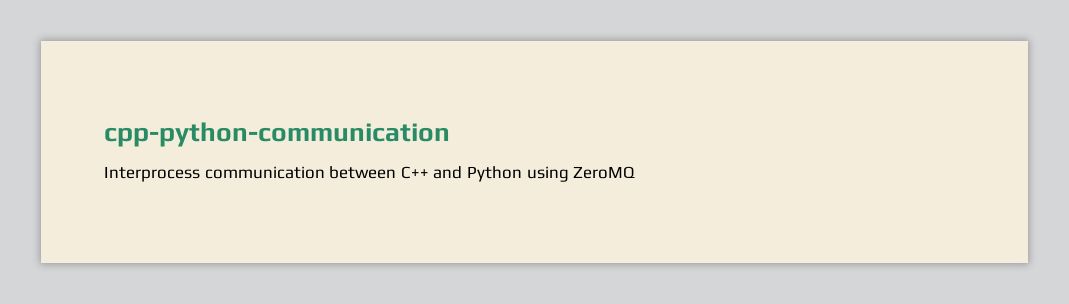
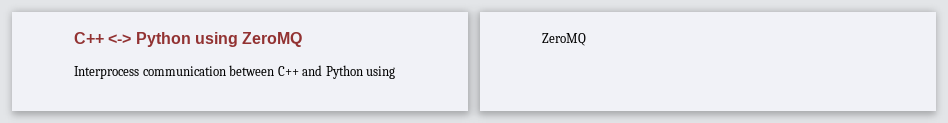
- cpp-python-communication
+ C++ <-> Python using ZeroMQ

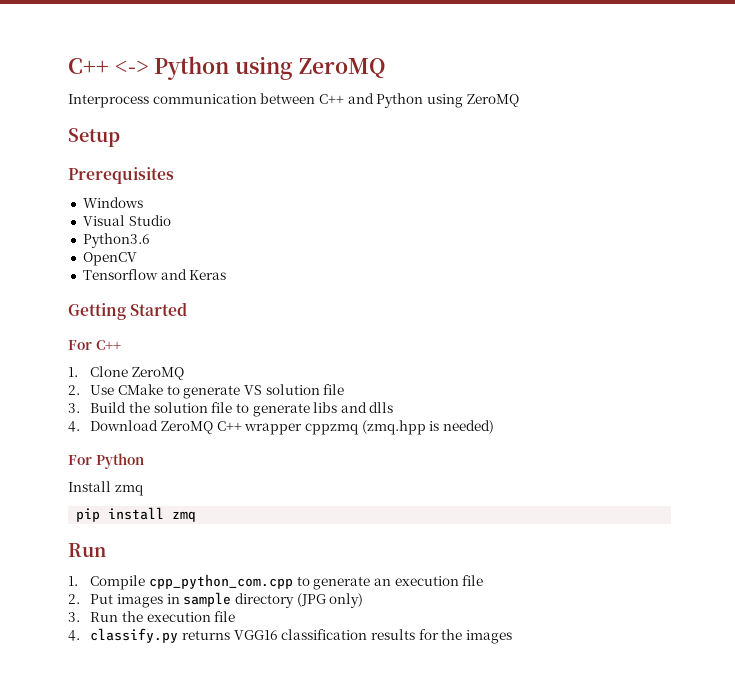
+ Setup
+ Prerequisites
+ Windows
+ Visual Studio
+ Python3.6
+ OpenCV
+ Tensorflow and Keras
+ Getting Started
+ For C++
+ 1. Clone ZeroMQ
+ 2. Use CMake to generate VS solution file
+ 3. Build the solution file to generate libs and dlls
+ 4. Download ZeroMQ C++ wrapper cppzmq (zmq.hpp is needed)
+ For Python
+ Install zmq
+ pip install zmq
+ Run
+ 1. Compile cpp_python_com.cpp to generate an execution file
+ 2. Put images in sample directory (JPG only)
+ 3. Run the execution file
+ 4. classify.py returns VGG16 classification results for the images

